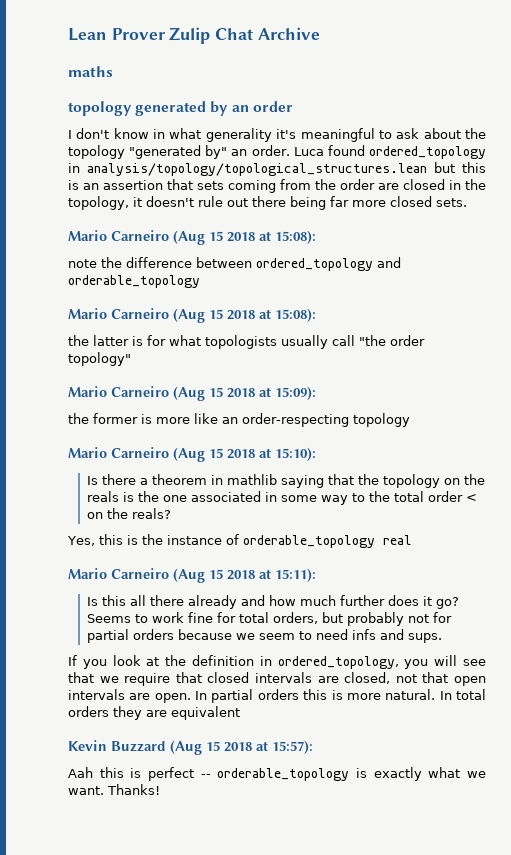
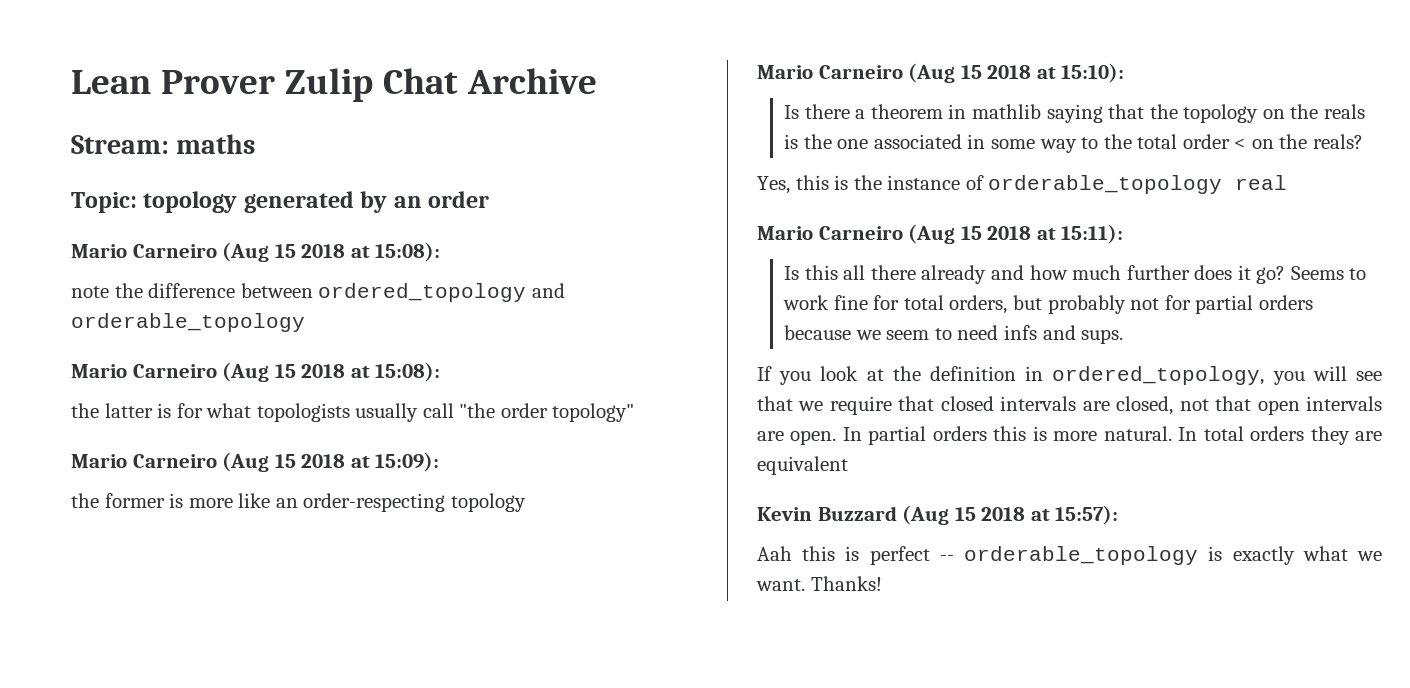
- maths
+ Stream: maths
- topology generated by an order
+ Topic: topology generated by an order
- I don't know in what generality it's meaningful to ask about the topology "generated by" an order. Luca found ordered_topology in analysis/topology/topological_structures.lean but this is an assertion that sets coming from the order are closed in the topology, it doesn't rule out there being far more closed sets.

